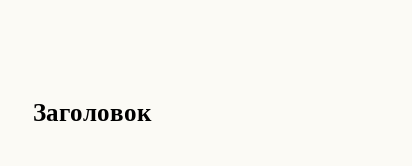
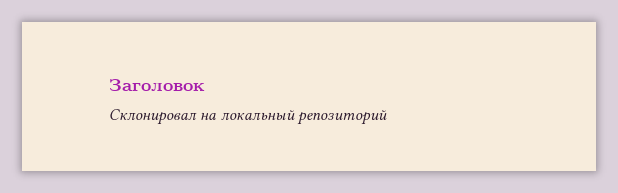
+ Склонировал на локальный репозиторий

